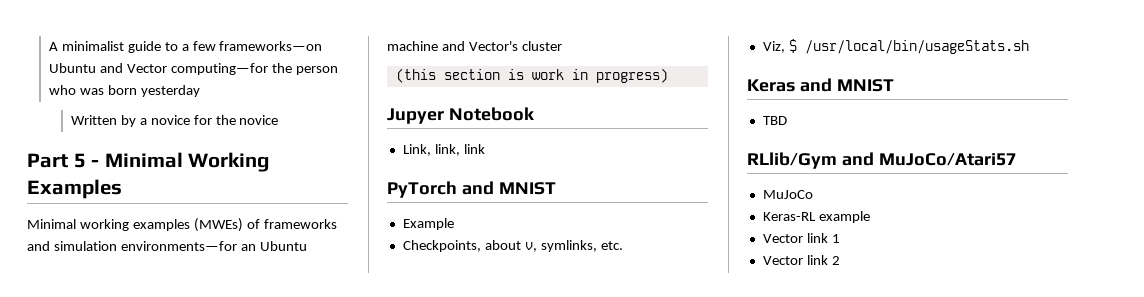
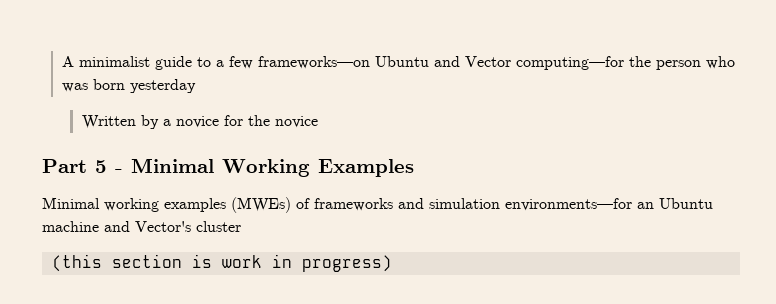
- Jupyer Notebook
- Link, link, link
- PyTorch and MNIST
- Example
- Checkpoints, about v, symlinks, etc.
- Viz, $ /usr/local/bin/usageStats.sh
- Keras and MNIST
- TBD
- RLlib/Gym and MuJoCo/Atari57
- MuJoCo
- Keras-RL example
- Vector link 1
- Vector link 2

